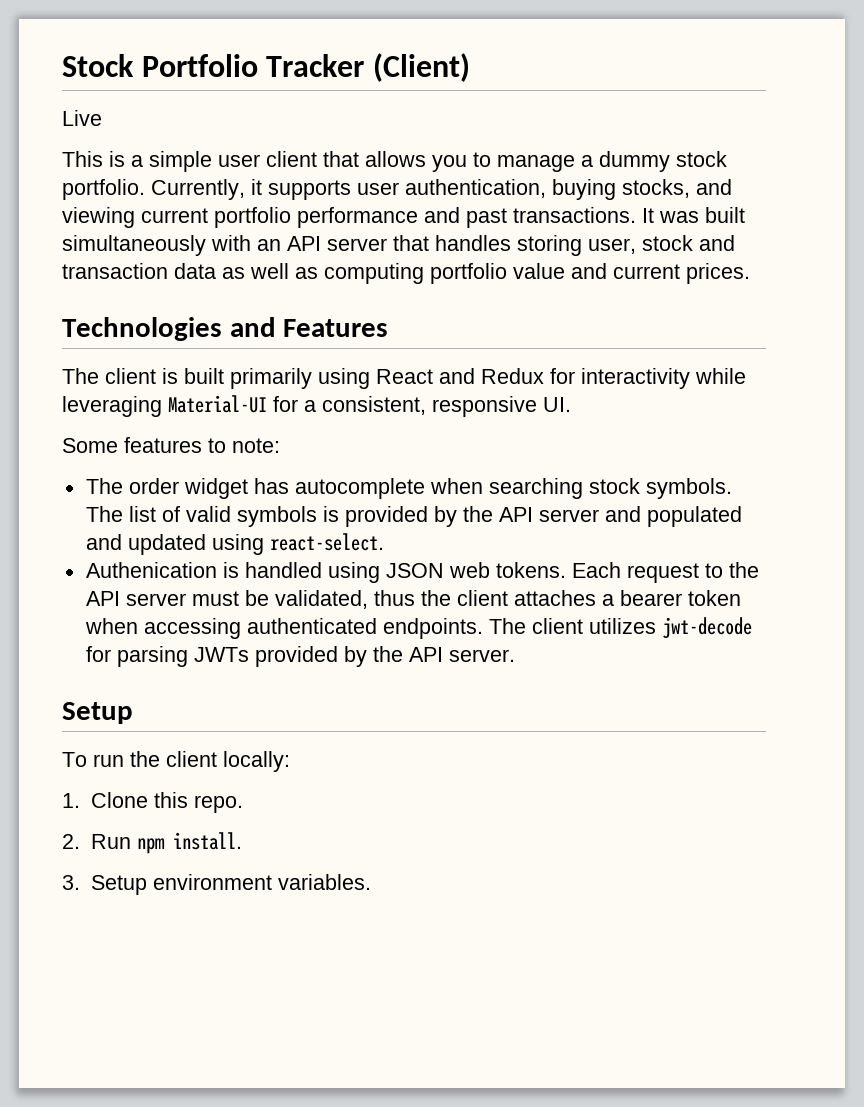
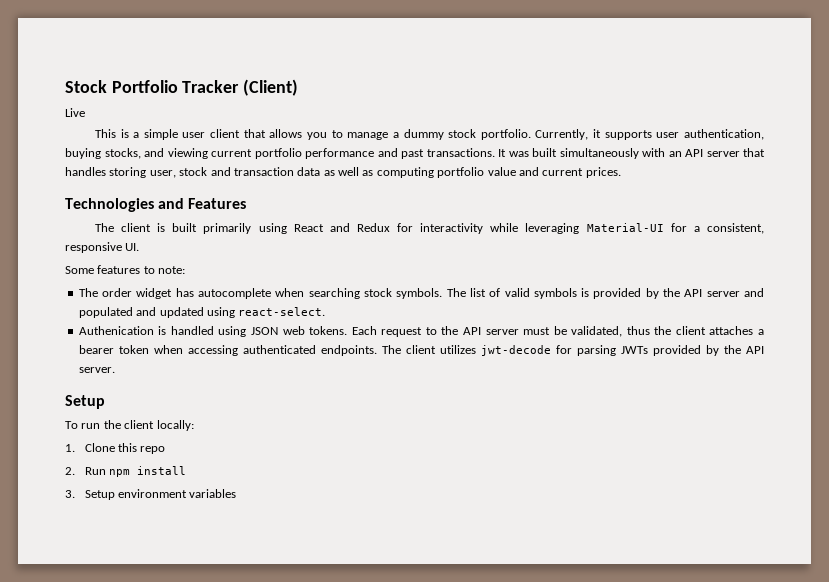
- 1. Clone this repo.
+ 1. Clone this repo
- 2. Run npm install.
+ 2. Run npm install
- 3. Setup environment variables.
+ 3. Setup environment variables

